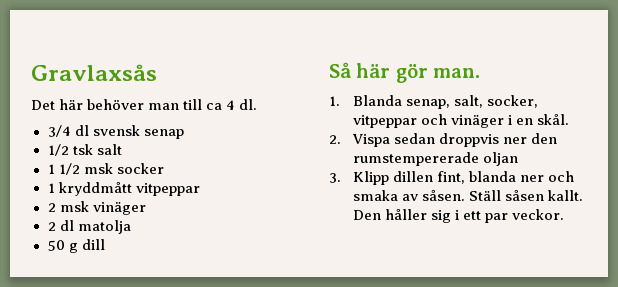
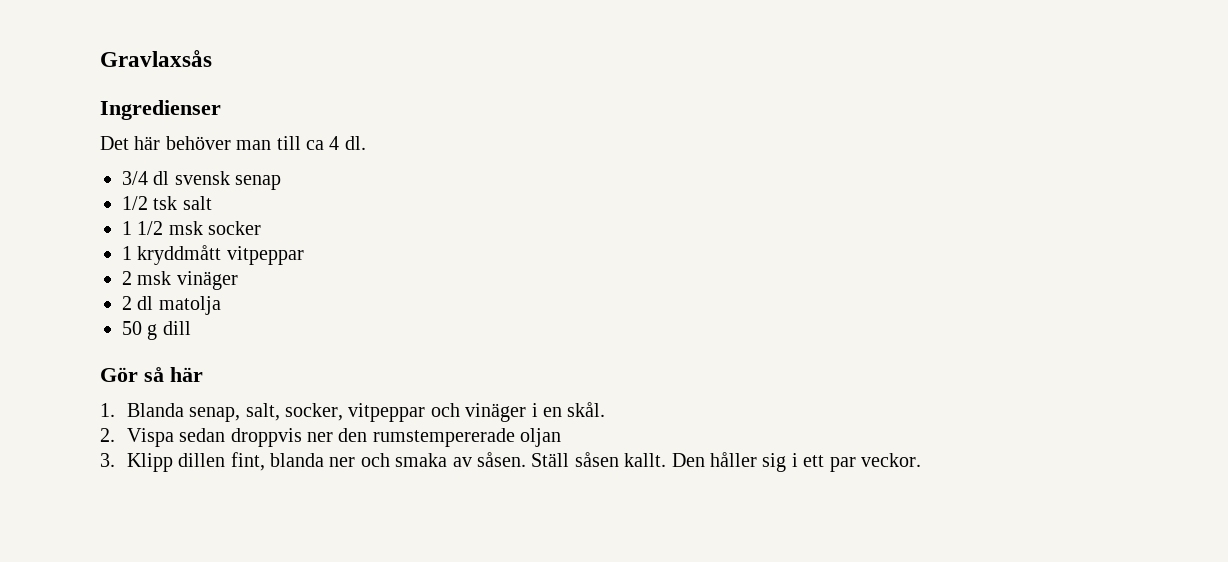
+ Ingredienser
- Så här gör man.
+ Gör så här

